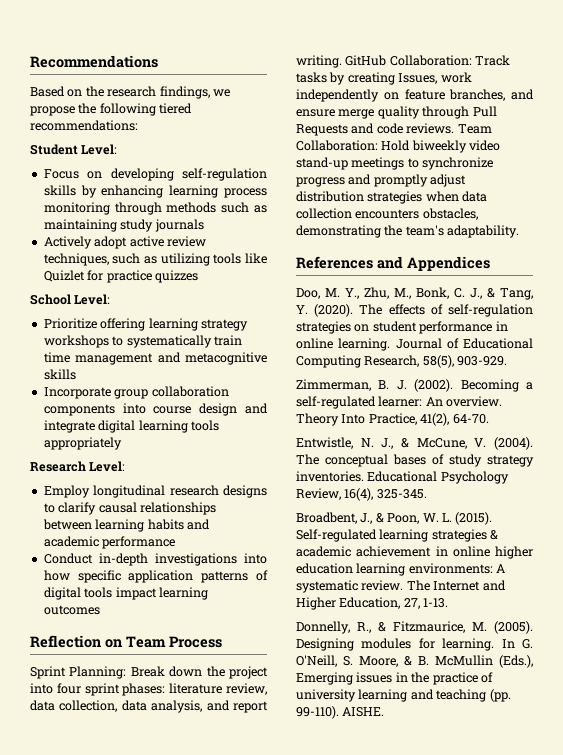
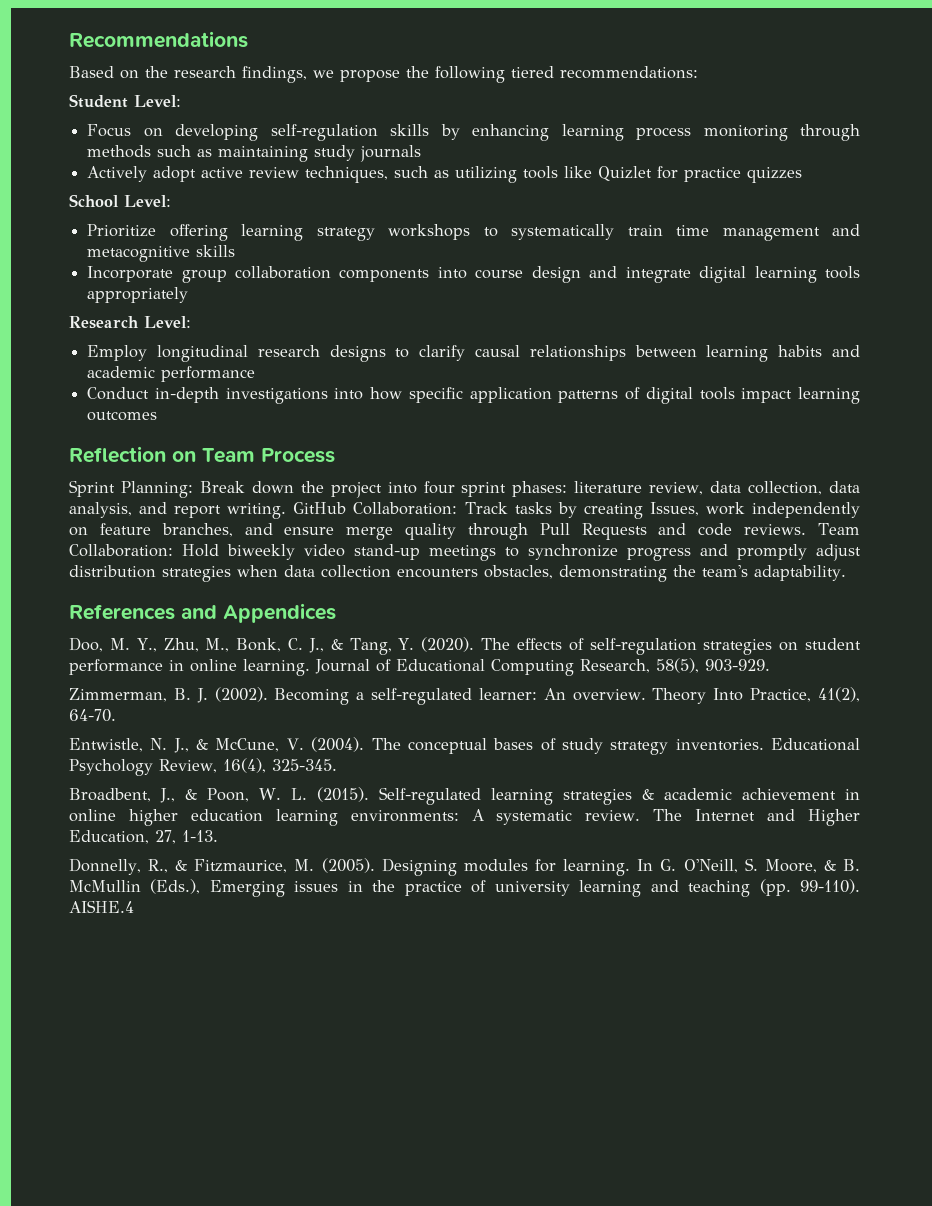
- AISHE.
+ AISHE.4

